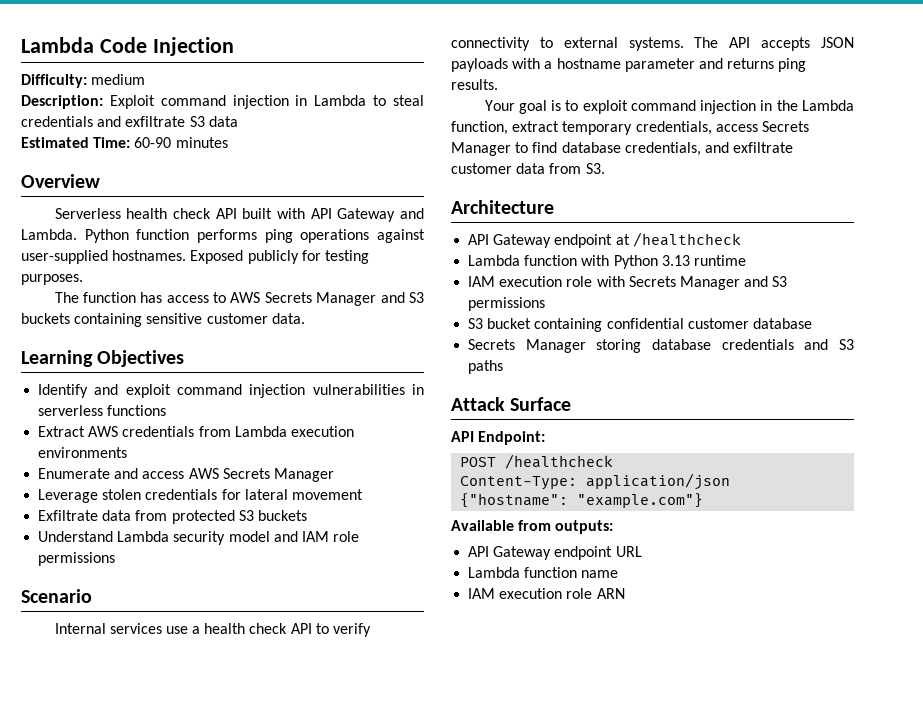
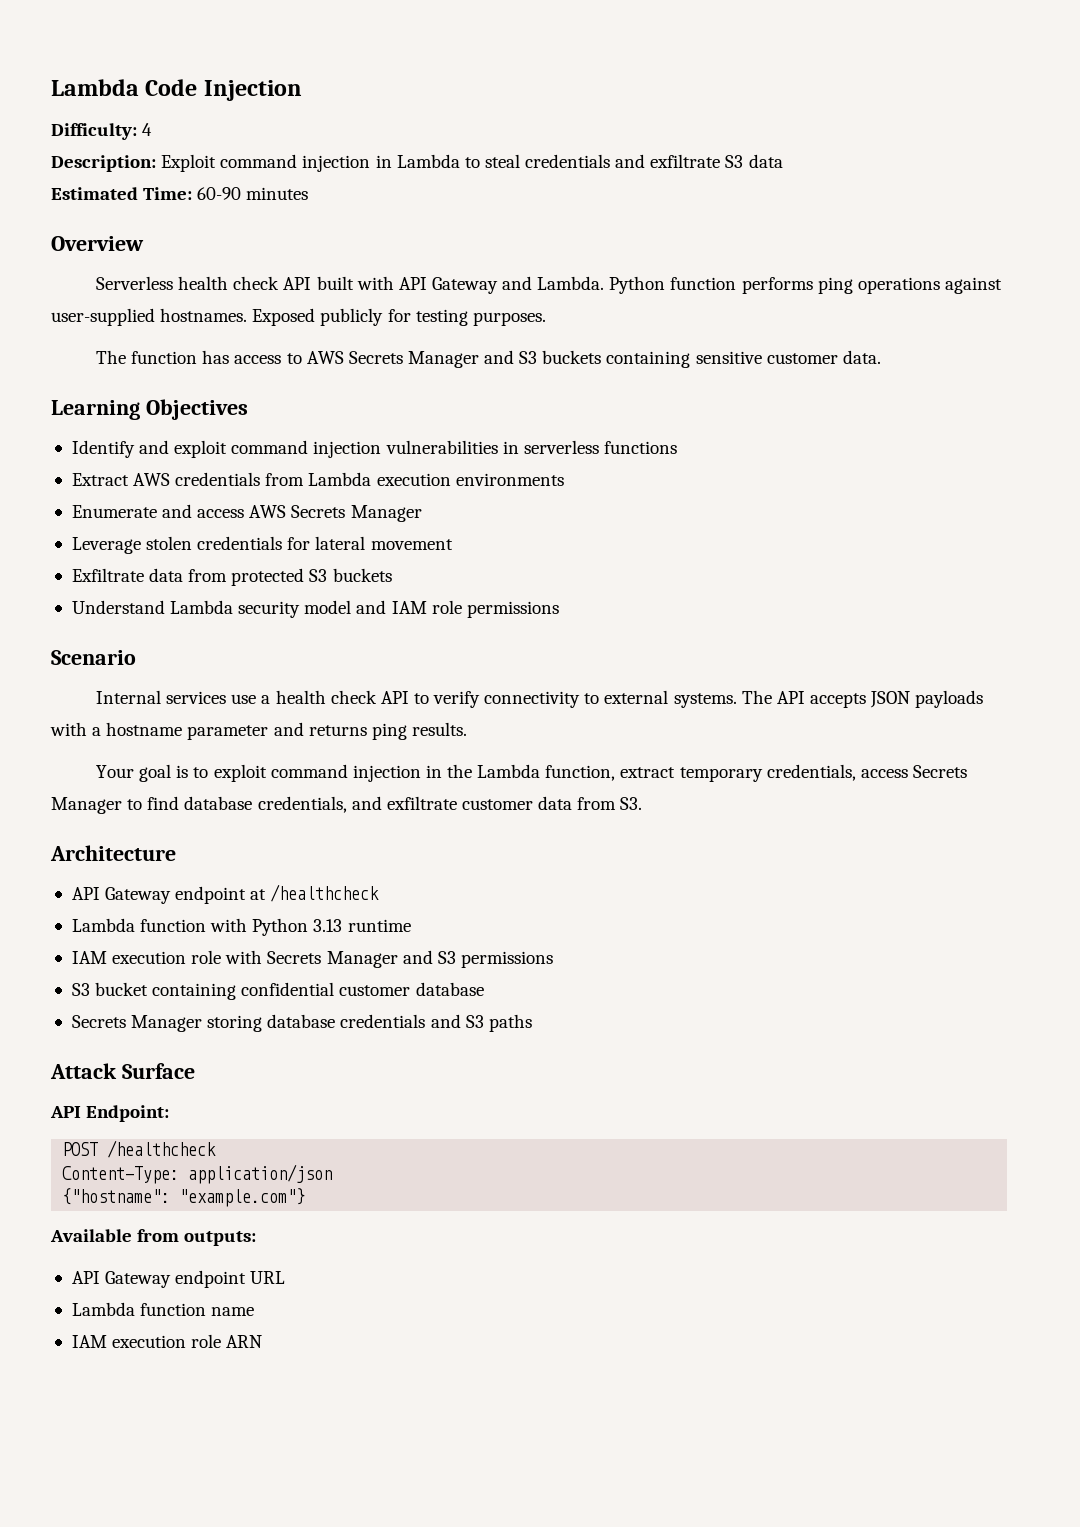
- Difficulty: medium
+ Difficulty: 4

